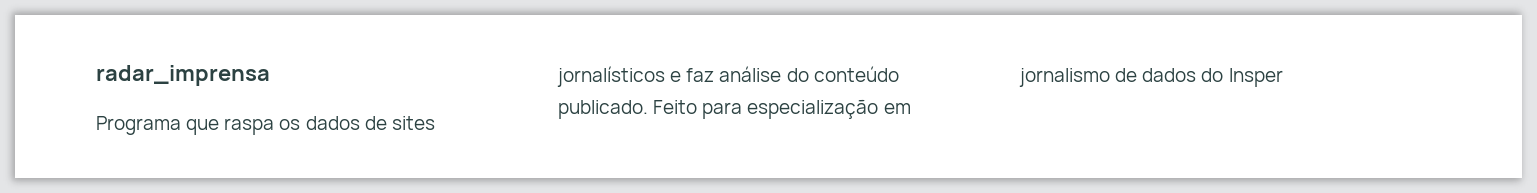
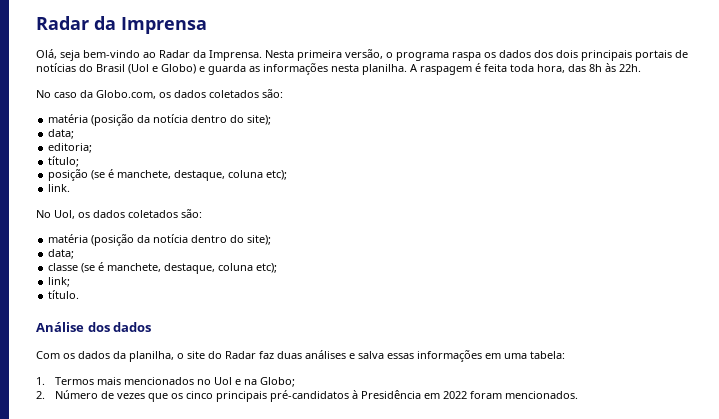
- radar_imprensa
- Programa que raspa os dados de sites jornalísticos e faz análise do conteúdo publicado. Feito para especialização em jornalismo de dados do Insper
+ Radar da Imprensa
+ Olá, seja bem-vindo ao Radar da Imprensa. Nesta primeira versão, o programa raspa os dados dos dois principais portais de notícias do Brasil (Uol e Globo) e guarda as informações nesta planilha. A raspagem é feita toda hora, das 8h às 22h.
+ No caso da Globo.com, os dados coletados são:
+ matéria (posição da notícia dentro do site);
+ data;
+ editoria;
+ título;
+ posição (se é manchete, destaque, coluna etc);
+ link.
+ No Uol, os dados coletados são:
+ matéria (posição da notícia dentro do site);
+ data;
+ classe (se é manchete, destaque, coluna etc);
+ link;
+ título.
+ Análise dos dados
+ Com os dados da planilha, o site do Radar faz duas análises e salva essas informações em uma tabela:
+ 1. Termos mais mencionados no Uol e na Globo;
+ 2. Número de vezes que os cinco principais pré-candidatos à Presidência em 2022 foram mencionados.

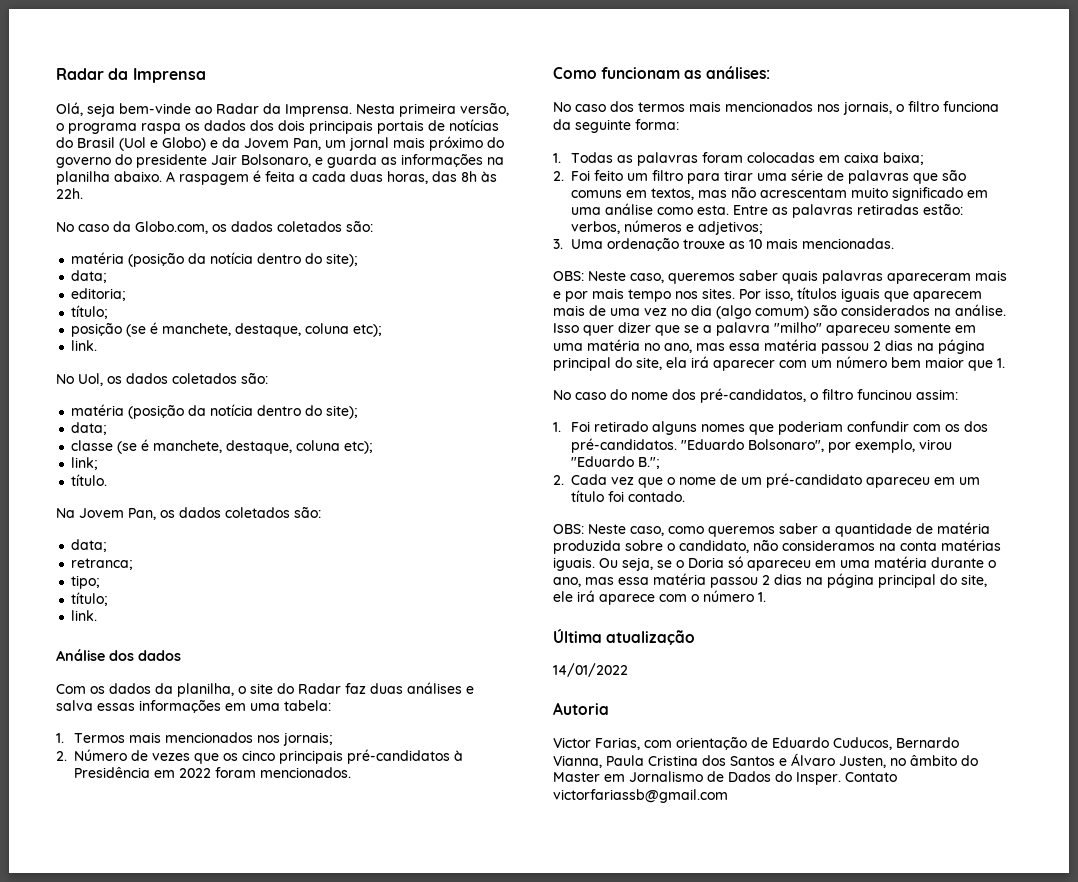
- Olá, seja bem-vindo ao Radar da Imprensa.
+ Olá, seja bem-vinde ao Radar da Imprensa.
- Nesta primeira versão, o programa raspa os dados dos dois principais portais de notícias do Brasil (Uol e Globo) e guarda as informações nesta planilha. A raspagem é feita toda hora, das 8h às 22h.
+ Nesta primeira versão, o programa raspa os dados dos dois principais portais de notícias do Brasil (Uol e Globo) e da Jovem Pan, um jornal mais próximo do governo do presidente Jair Bolsonaro, e guarda as informações na planilha abaixo. A raspagem é feita a cada duas horas, das 8h às 22h.
+ Na Jovem Pan, os dados coletados são:
+ data;
+ retranca;
+ tipo;
+ título;
+ link.
- 1. Termos mais mencionados no Uol e na Globo;
+ 1. Termos mais mencionados nos jornais;
+ Como funcionam as análises:
+ No caso dos termos mais mencionados nos jornais, o filtro funciona da seguinte forma:
+ 1. Todas as palavras foram colocadas em caixa baixa;
+ 2. Foi feito um filtro para tirar uma série de palavras que são comuns em textos, mas não acrescentam muito significado em uma análise como esta. Entre as palavras retiradas estão: verbos, números e adjetivos;
+ 3. Uma ordenação trouxe as 10 mais mencionadas.
+ OBS: Neste caso, queremos saber quais palavras apareceram mais e por mais tempo nos sites. Por isso, títulos iguais que aparecem mais de uma vez no dia (algo comum) são considerados na análise. Isso quer dizer que se a palavra "milho" apareceu somente em uma matéria no ano, mas essa matéria passou 2 dias na página principal do site, ela irá aparecer com um número bem maior que 1.
+ No caso do nome dos pré-candidatos, o filtro funcinou assim:
+ 1. Foi retirado alguns nomes que poderiam confundir com os dos pré-candidatos. "Eduardo Bolsonaro", por exemplo, virou "Eduardo B.";
+ 2. Cada vez que o nome de um pré-candidato apareceu em um título foi contado.
+ OBS: Neste caso, como queremos saber a quantidade de matéria produzida sobre o candidato, não consideramos na conta matérias iguais. Ou seja, se o Doria só apareceu em uma matéria durante o ano, mas essa matéria passou 2 dias na página principal do site, ele irá aparece com o número 1.
+ Última atualização
+ 14/01/2022
+ Autoria
+ Victor Farias, com orientação de Eduardo Cuducos, Bernardo Vianna, Paula Cristina dos Santos e Álvaro Justen, no âmbito do Master em Jornalismo de Dados do Insper. Contato victorfariassb@gmail.com

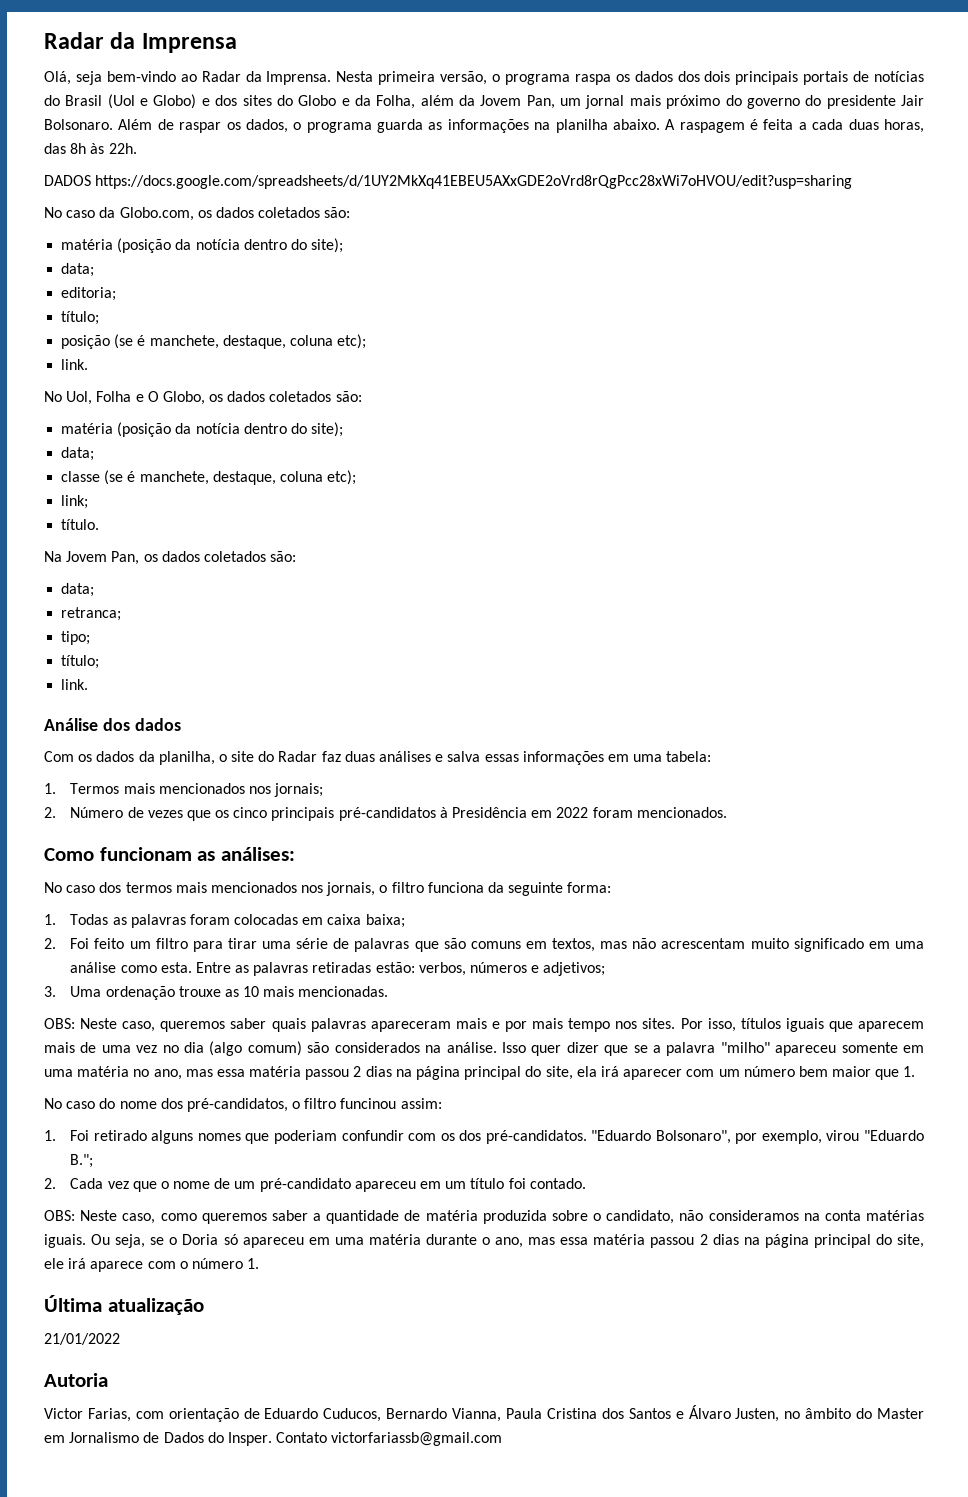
- Olá, seja bem-vinde ao Radar da Imprensa.
+ Olá, seja bem-vindo ao Radar da Imprensa.
- Nesta primeira versão, o programa raspa os dados dos dois principais portais de notícias do Brasil (Uol e Globo) e da Jovem Pan, um jornal mais próximo do governo do presidente Jair Bolsonaro, e guarda as informações na planilha abaixo.
+ Nesta primeira versão, o programa raspa os dados dos dois principais portais de notícias do Brasil (Uol e Globo) e dos sites do Globo e da Folha, além da Jovem Pan, um jornal mais próximo do governo do presidente Jair Bolsonaro. Além de raspar os dados, o programa guarda as informações na planilha abaixo.
+ DADOS https://docs.google.com/spreadsheets/d/1UY2MkXq41EBEU5AXxGDE2oVrd8rQgPcc28xWi7oHVOU/edit?usp=sharing
- No Uol, os dados coletados são:
+ No Uol, Folha e O Globo, os dados coletados são:
- 14/01/2022
+ 21/01/2022

